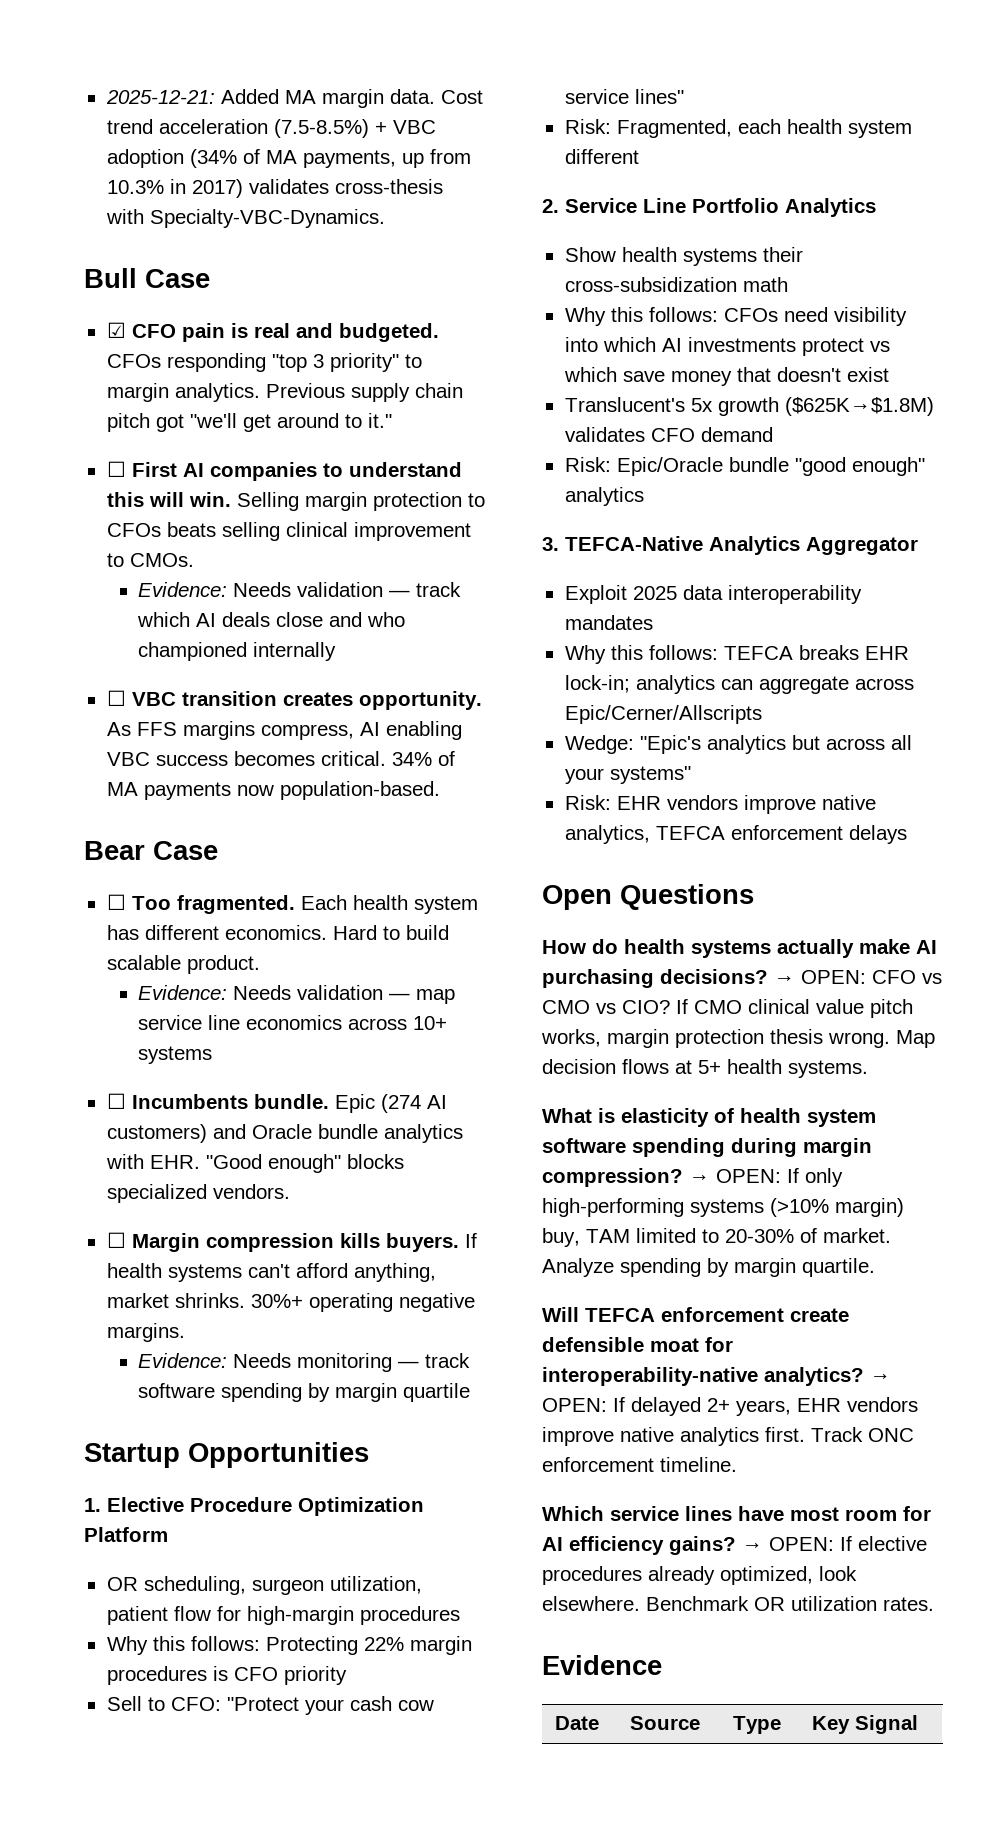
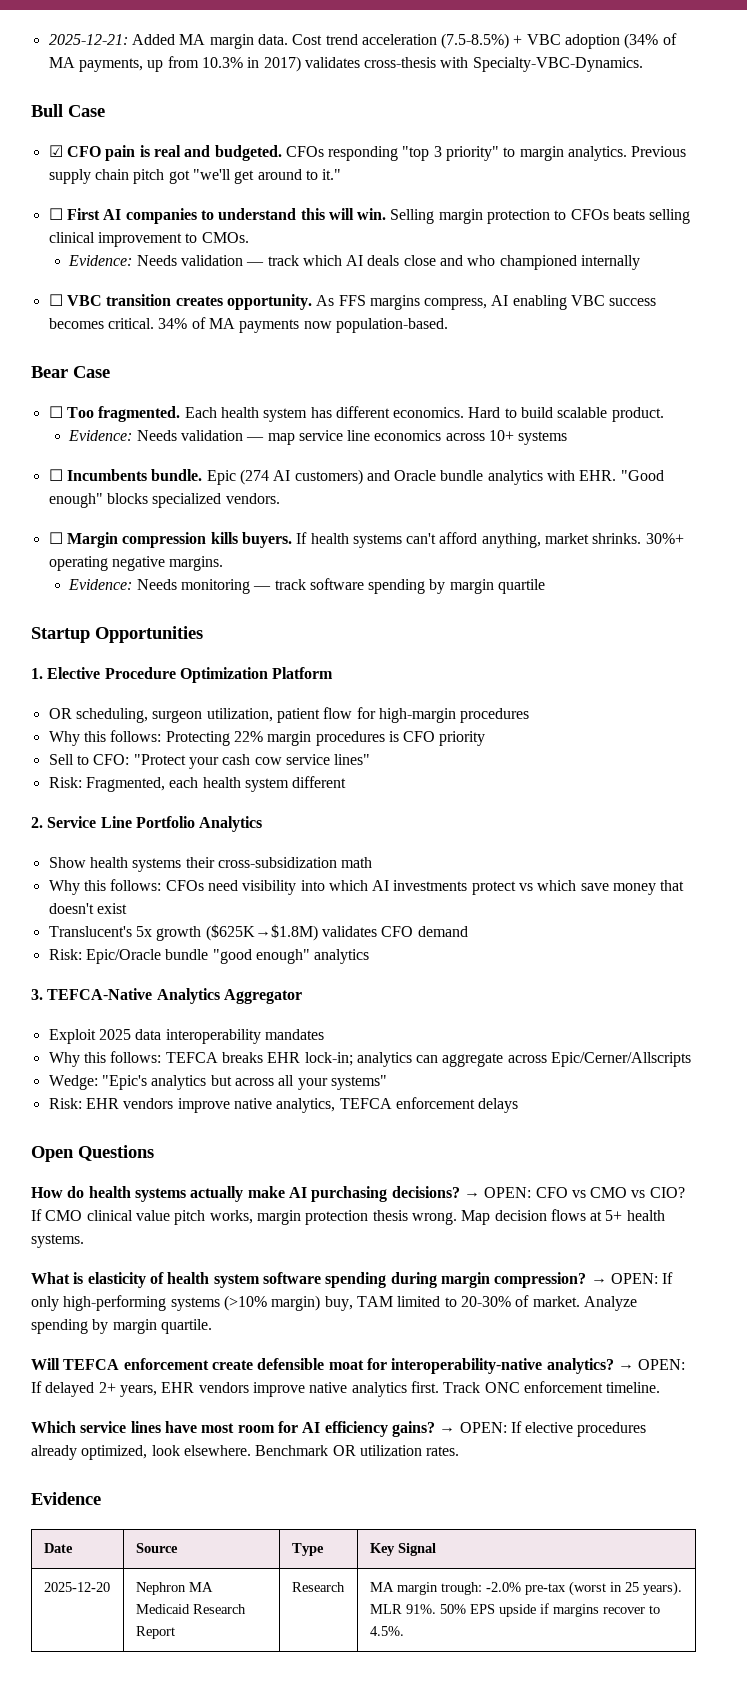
+ 2025-12-20 | Nephron MA Medicaid Research Report | Research | MA margin trough: -2.0% pre-tax (worst in 25 years). MLR 91%. 50% EPS upside if margins recover to 4.5%.

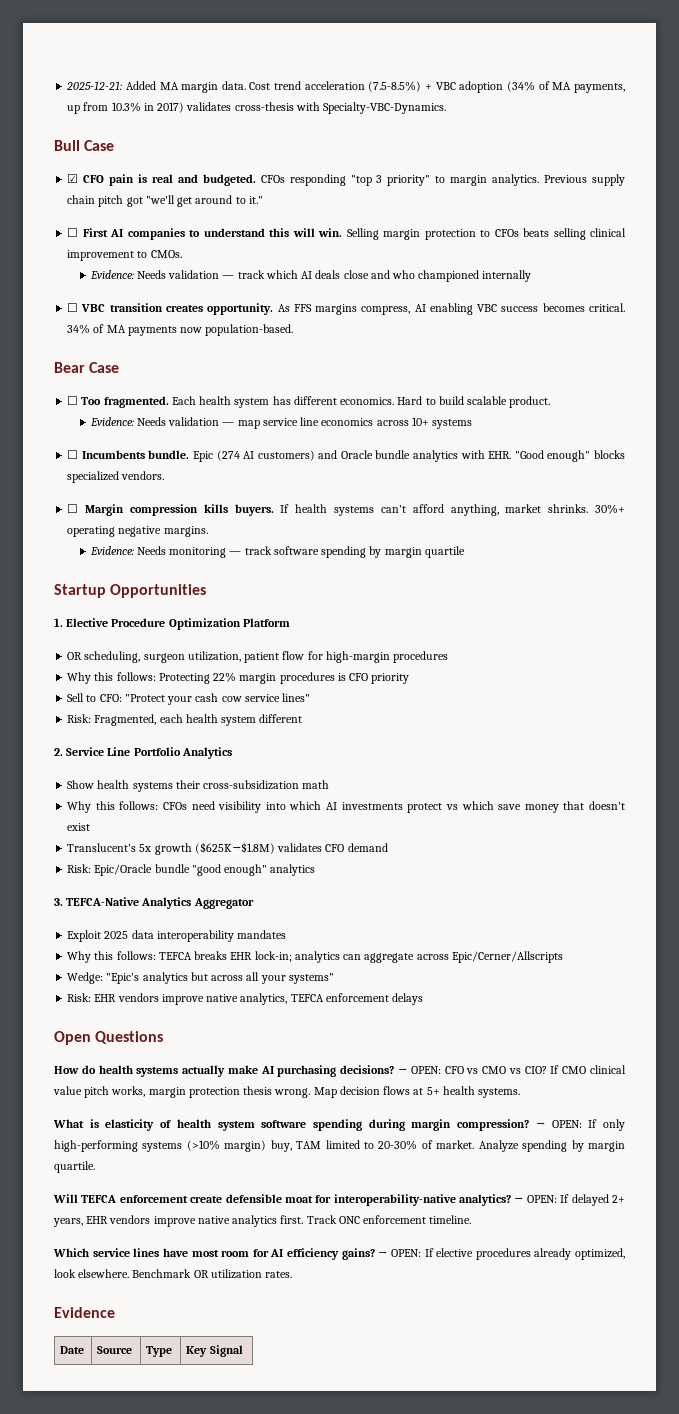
- 2025-12-20 | Nephron MA Medicaid Research Report | Research | MA margin trough: -2.0% pre-tax (worst in 25 years). MLR 91%. 50% EPS upside if margins recover to 4.5%.

